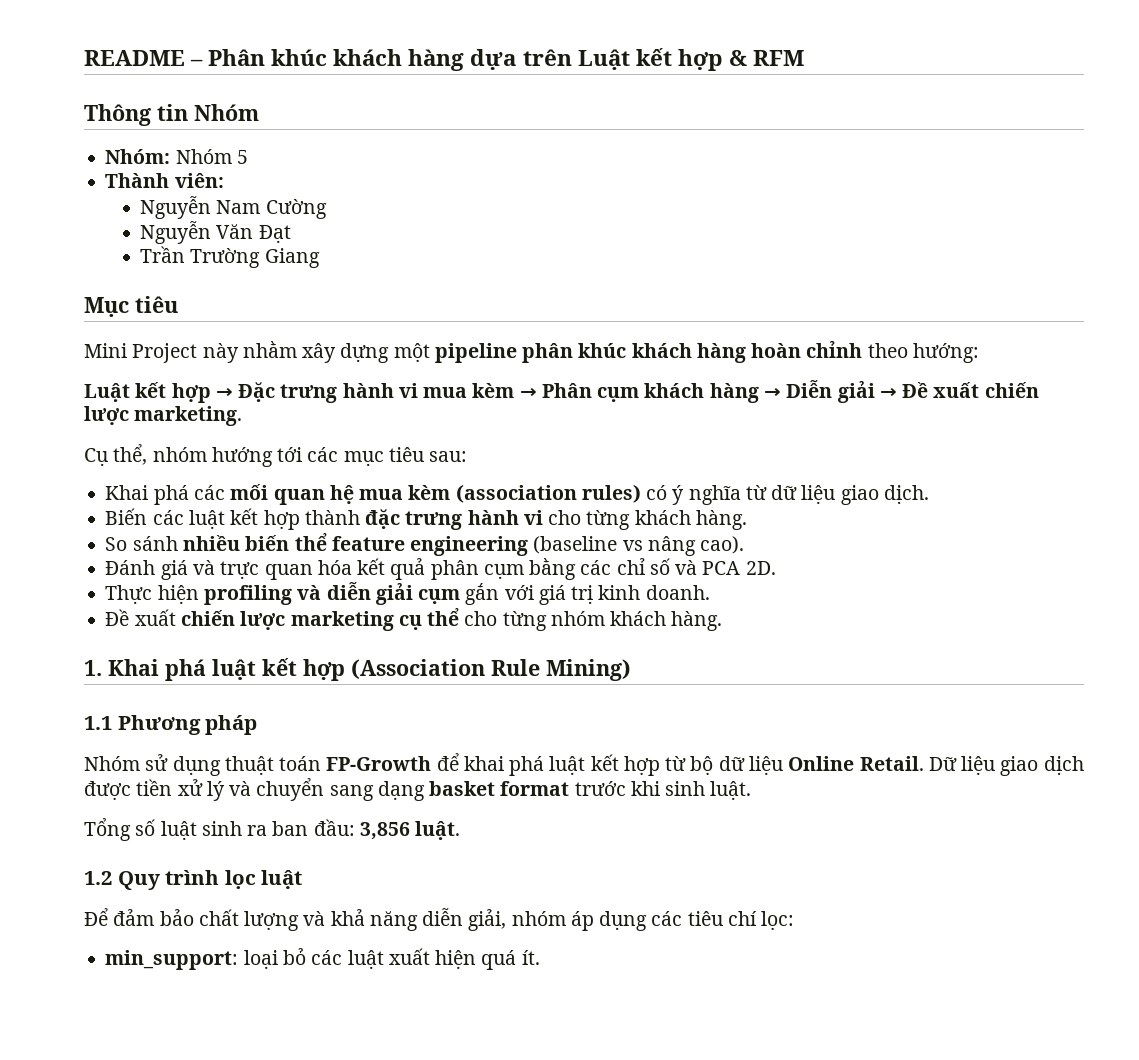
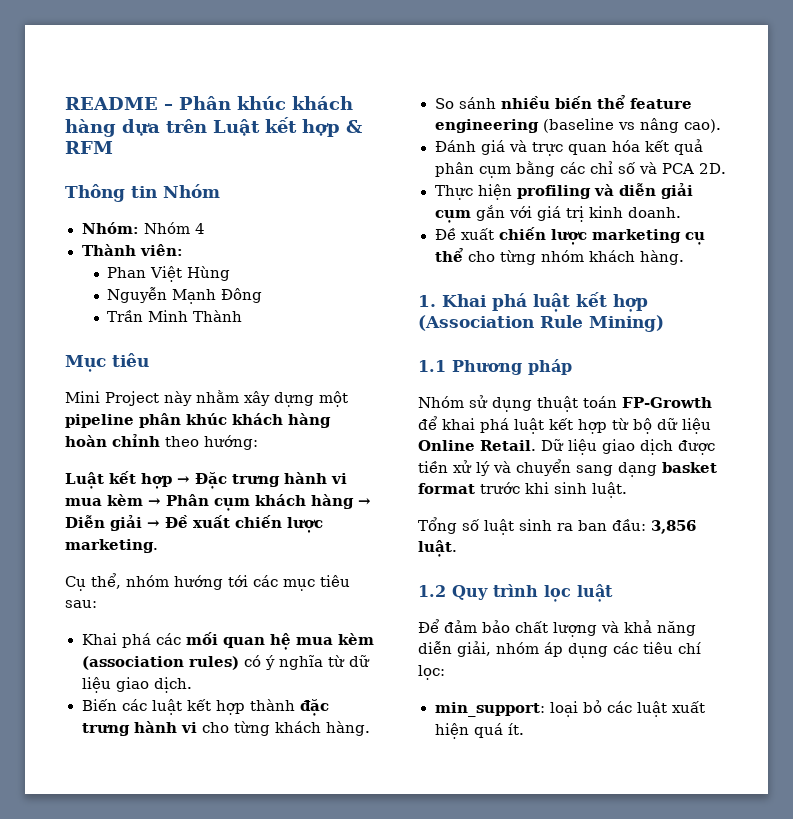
- Nhóm: Nhóm 5
+ Nhóm: Nhóm 4
- Nguyễn Nam Cường
- Nguyễn Văn Đạt
+ Phan Việt Hùng
+ Nguyễn Mạnh Đông
- Trần Trường Giang
+ Trần Minh Thành

